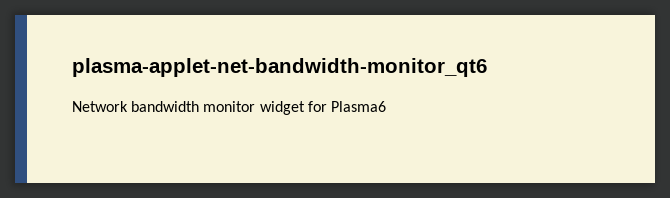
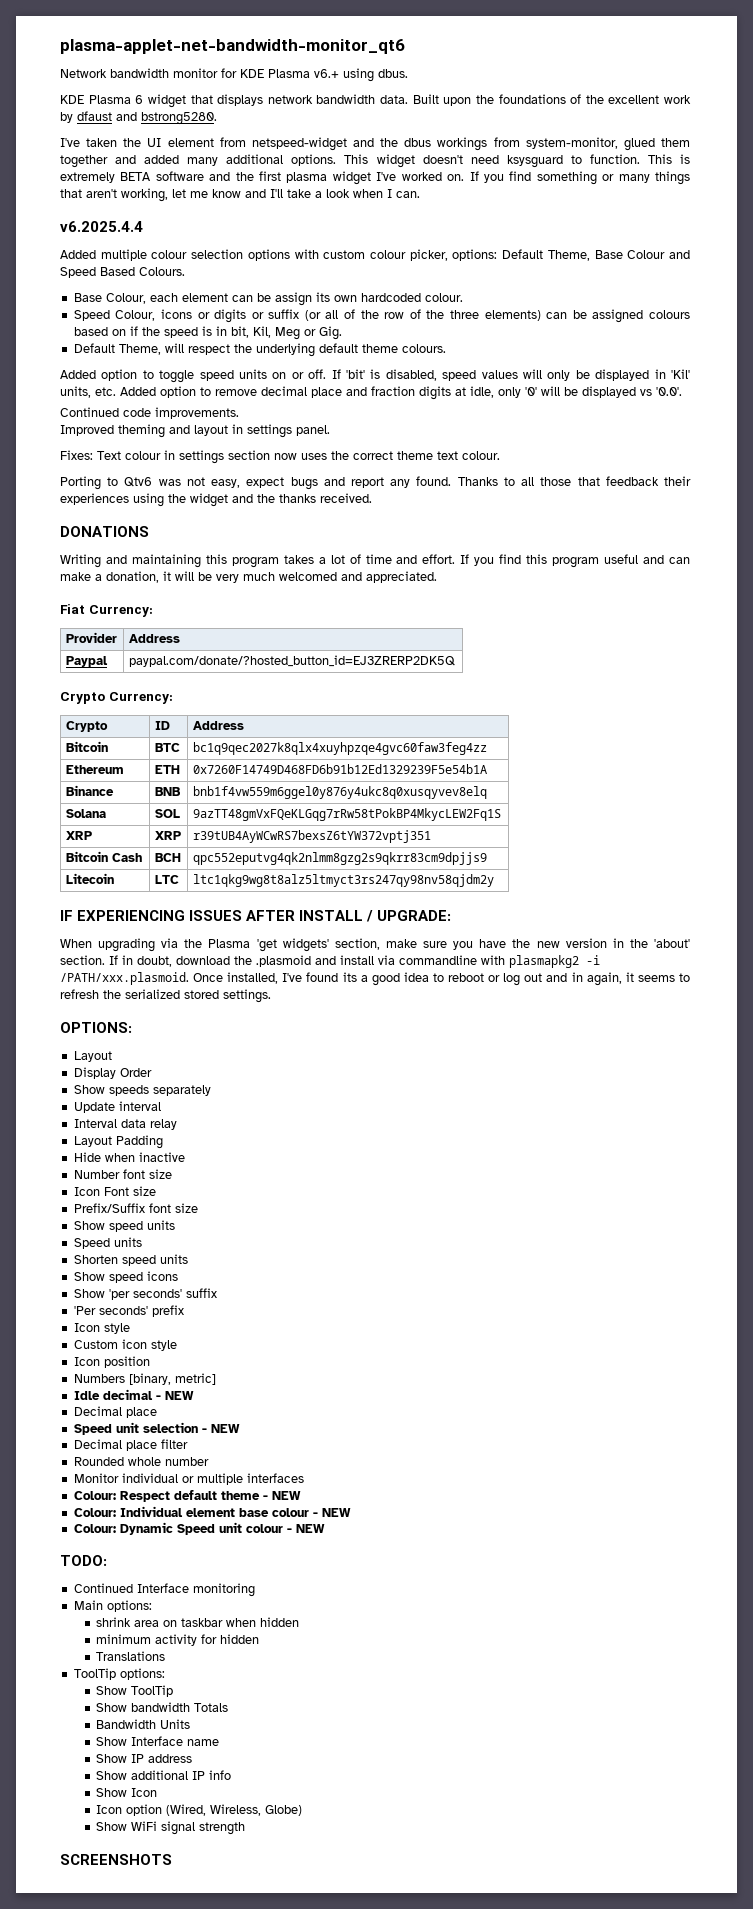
- Network bandwidth monitor widget for Plasma6
+ Network bandwidth monitor for KDE Plasma v6.+ using dbus.
+ KDE Plasma 6 widget that displays network bandwidth data. Built upon the foundations of the excellent work by dfaust and bstrong5280.
+ I've taken the UI element from netspeed-widget and the dbus workings from system-monitor, glued them together and added many additional options. This widget doesn't need ksysguard to function. This is extremely BETA software and the first plasma widget I've worked on. If you find something or many things that aren't working, let me know and I'll take a look when I can.
+ v6.2025.4.4
+ Added multiple colour selection options with custom colour picker, options: Default Theme, Base Colour and Speed Based Colours.
+ Base Colour, each element can be assign its own hardcoded colour.
+ Speed Colour, icons or digits or suffix (or all of the row of the three elements) can be assigned colours based on if the speed is in bit, Kil, Meg or Gig.
+ Default Theme, will respect the underlying default theme colours.
+ Added option to toggle speed units on or off. If 'bit' is disabled, speed values will only be displayed in 'Kil' units, etc. Added option to remove decimal place and fraction digits at idle, only '0' will be displayed vs '0.0'.
+ Continued code improvements.
+ Improved theming and layout in settings panel.
+ Fixes: Text colour in settings section now uses the correct theme text colour.
+ Porting to Qtv6 was not easy, expect bugs and report any found. Thanks to all those that feedback their experiences using the widget and the thanks received.
+ DONATIONS
+ Writing and maintaining this program takes a lot of time and effort. If you find this program useful and can make a donation, it will be very much welcomed and appreciated.
+ Fiat Currency:
+ Provider | Address
+ Paypal | paypal.com/donate/?hosted_button_id=EJ3ZRERP2DK5Q
+ Crypto Currency:
+ Crypto | ID | Address
+ Bitcoin | BTC | bc1q9qec2027k8qlx4xuyhpzqe4gvc60faw3feg4zz
+ Ethereum | ETH | 0x7260F14749D468FD6b91b12Ed1329239F5e54b1A
+ Binance | BNB | bnb1f4vw559m6ggel0y876y4ukc8q0xusqyvev8elq
+ Solana | SOL | 9azTT48gmVxFQeKLGqg7rRw58tPokBP4MkycLEW2Fq1S
+ XRP | XRP | r39tUB4AyWCwRS7bexsZ6tYW372vptj351
+ Bitcoin Cash | BCH | qpc552eputvg4qk2nlmm8gzg2s9qkrr83cm9dpjjs9
+ Litecoin | LTC | ltc1qkg9wg8t8alz5ltmyct3rs247qy98nv58qjdm2y
+ IF EXPERIENCING ISSUES AFTER INSTALL / UPGRADE:
+ When upgrading via the Plasma 'get widgets' section, make sure you have the new version in the 'about' section. If in doubt, download the .plasmoid and install via commandline with plasmapkg2 -i /PATH/xxx.plasmoid. Once installed, I've found its a good idea to reboot or log out and in again, it seems to refresh the serialized stored settings.
+ OPTIONS:
+ Layout
+ Display Order
+ Show speeds separately
+ Update interval
+ Interval data relay
+ Layout Padding
+ Hide when inactive
+ Number font size
+ Icon Font size
+ Prefix/Suffix font size
+ Show speed units
+ Speed units
+ Shorten speed units
+ Show speed icons
+ Show 'per seconds' suffix
+ 'Per seconds' prefix
+ Icon style
+ Custom icon style
+ Icon position
+ Numbers [binary, metric]
+ Idle decimal - NEW
+ Decimal place
+ Speed unit selection - NEW
+ Decimal place filter
+ Rounded whole number
+ Monitor individual or multiple interfaces
+ Colour: Respect default theme - NEW
+ Colour: Individual element base colour - NEW
+ Colour: Dynamic Speed unit colour - NEW
+ TODO:
+ Continued Interface monitoring
+ Main options:
+ shrink area on taskbar when hidden
+ minimum activity for hidden
+ Translations
+ ToolTip options:
+ Show ToolTip
+ Show bandwidth Totals
+ Bandwidth Units
+ Show Interface name
+ Show IP address
+ Show additional IP info
+ Show Icon
+ Icon option (Wired, Wireless, Globe)
+ Show WiFi signal strength
+ SCREENSHOTS

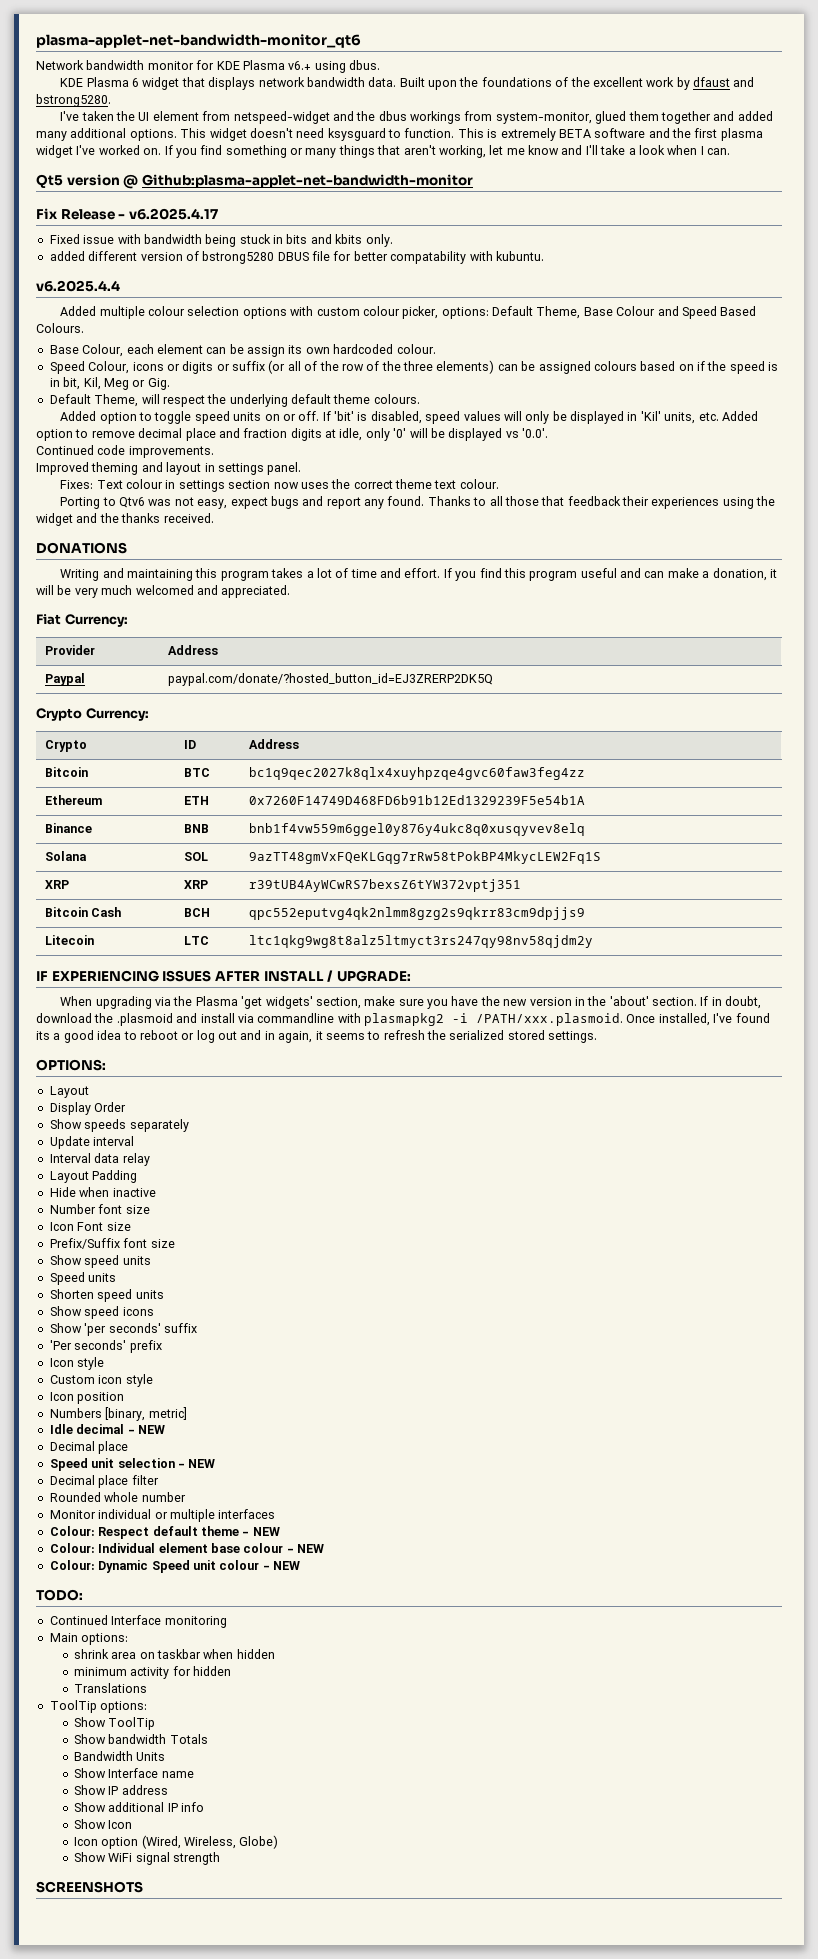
+ Qt5 version @ Github:plasma-applet-net-bandwidth-monitor
+ Fix Release - v6.2025.4.17
+ Fixed issue with bandwidth being stuck in bits and kbits only.
+ added different version of bstrong5280 DBUS file for better compatability with kubuntu.

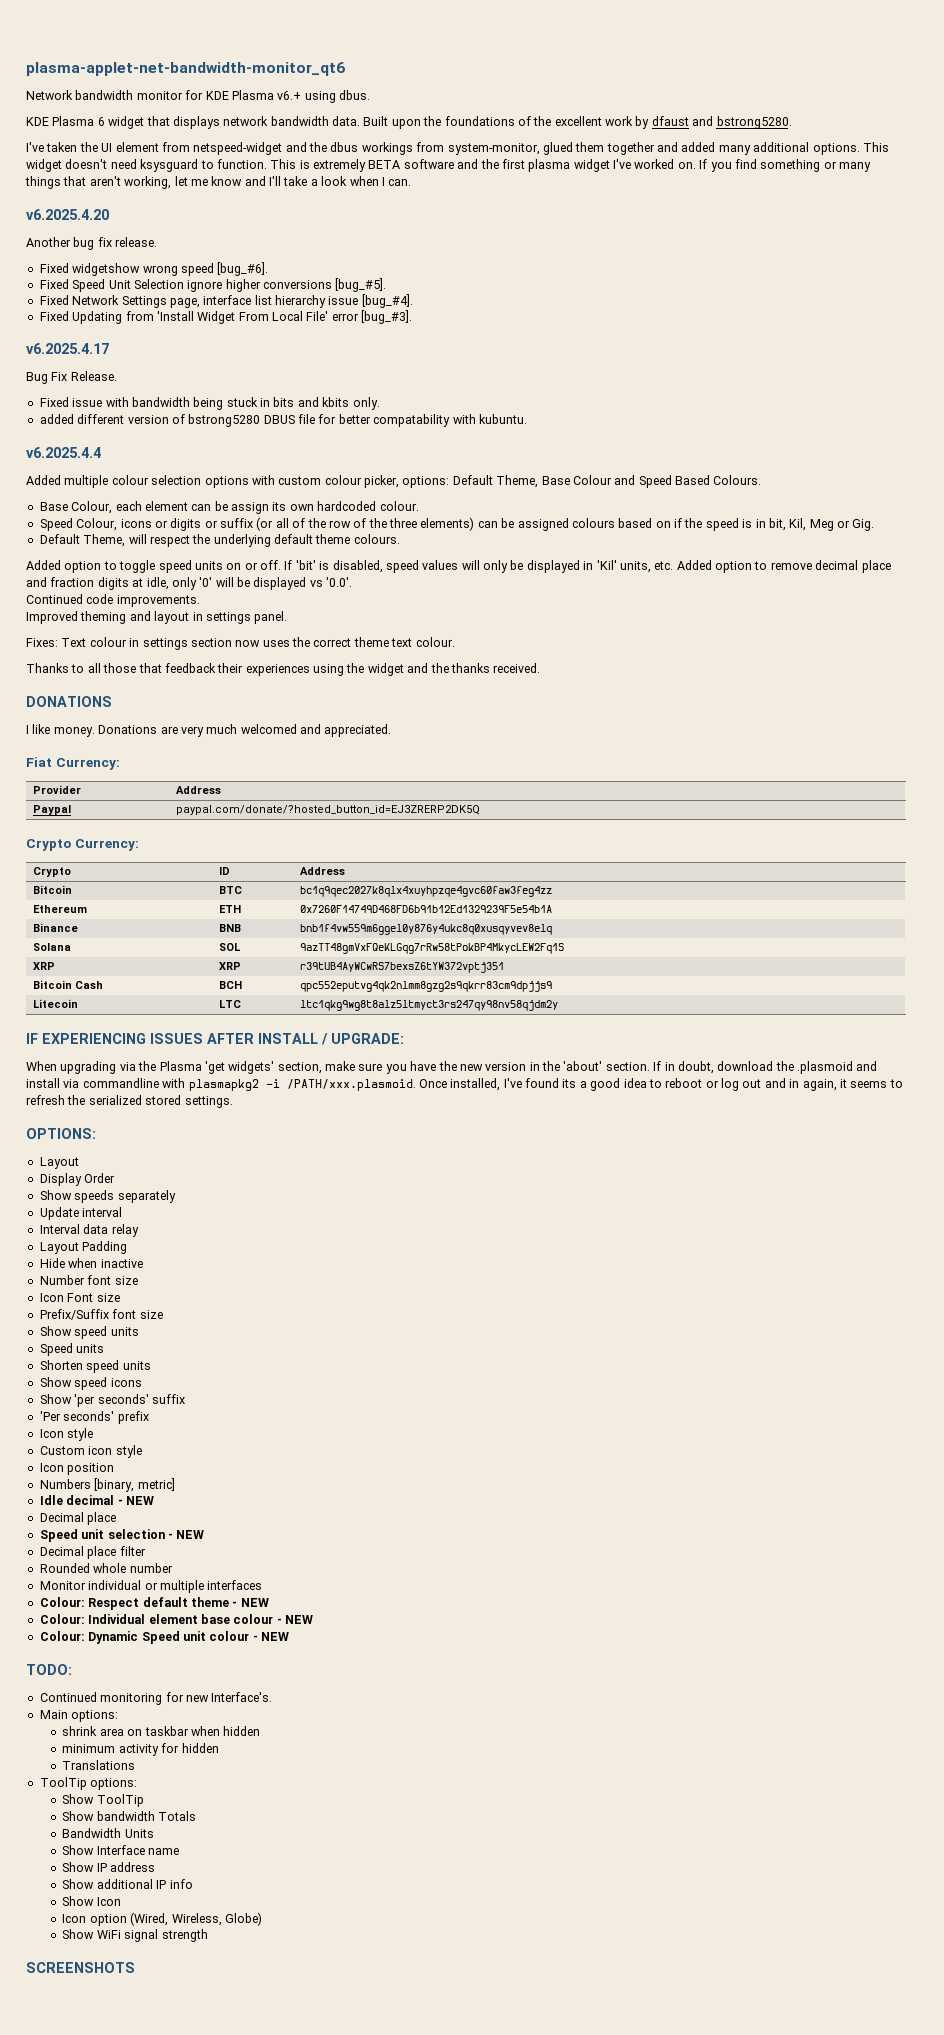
- Qt5 version @ Github:plasma-applet-net-bandwidth-monitor
- Fix Release - v6.2025.4.17
+ v6.2025.4.20
+ Another bug fix release.
+ Fixed widgetshow wrong speed [bug_#6].
+ Fixed Speed Unit Selection ignore higher conversions [bug_#5].
+ Fixed Network Settings page, interface list hierarchy issue [bug_#4].
+ Fixed Updating from 'Install Widget From Local File' error [bug_#3].
+ v6.2025.4.17
+ Bug Fix Release.
- Porting to Qtv6 was not easy, expect bugs and report any found.
- Writing and maintaining this program takes a lot of time and effort. If you find this program useful and can make a donation, it will be very much welcomed and appreciated.
+ I like money. Donations are very much welcomed and appreciated.
- Continued Interface monitoring
+ Continued monitoring for new Interface's.

